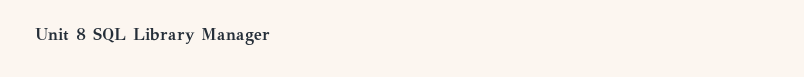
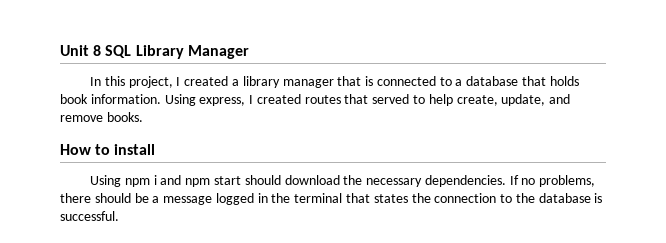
+ In this project, I created a library manager that is connected to a database that holds book information. Using express, I created routes that served to help create, update, and remove books.
+ How to install
+ Using npm i and npm start should download the necessary dependencies. If no problems, there should be a message logged in the terminal that states the connection to the database is successful.

